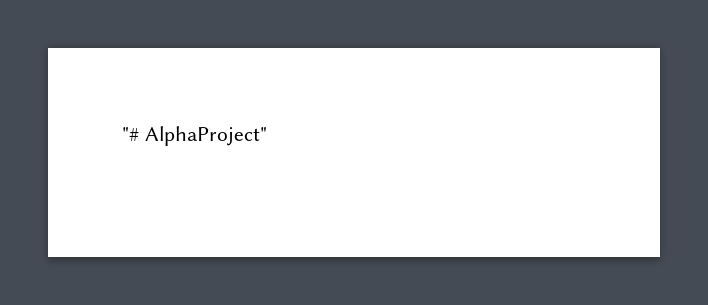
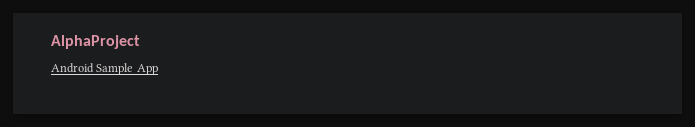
- "# AlphaProject"
+ AlphaProject
+ Android Sample App

